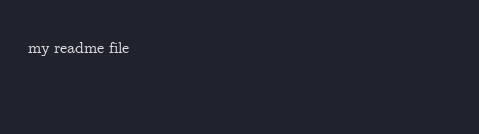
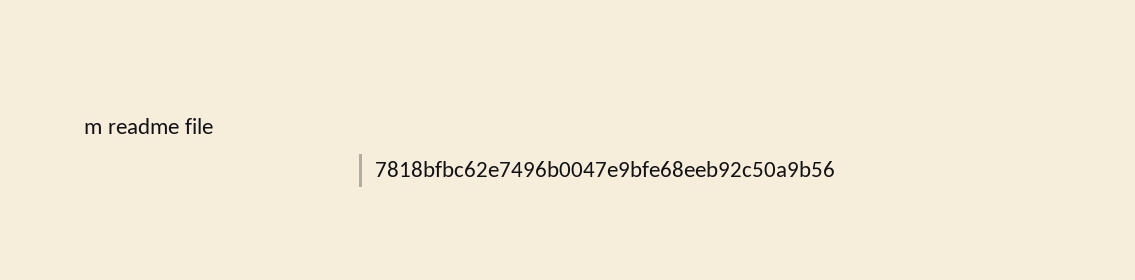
- my readme file
+ m readme file
+ 7818bfbc62e7496b0047e9bfe68eeb92c50a9b56

